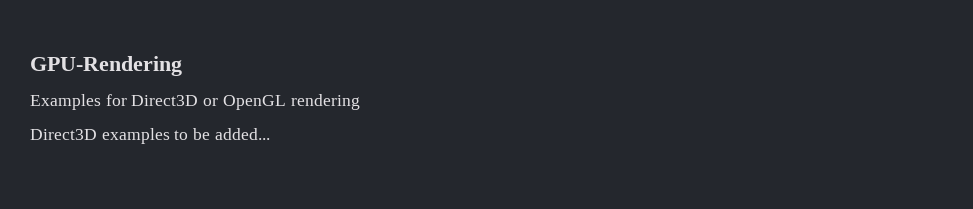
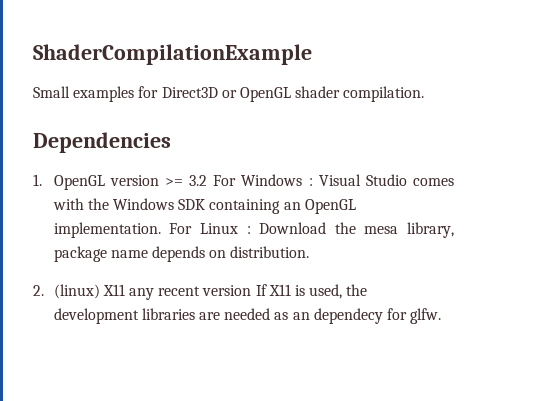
- GPU-Rendering
- Examples for Direct3D or OpenGL rendering
- Direct3D examples to be added...
+ ShaderCompilationExample
+ Small examples for Direct3D or OpenGL shader compilation.
+ Dependencies
+ 1. OpenGL version >= 3.2 For Windows : Visual Studio comes with the Windows SDK containing an OpenGL implementation. For Linux : Download the mesa library, package name depends on distribution.
+ 2. (linux) X11 any recent version If X11 is used, the development libraries are needed as an dependecy for glfw.

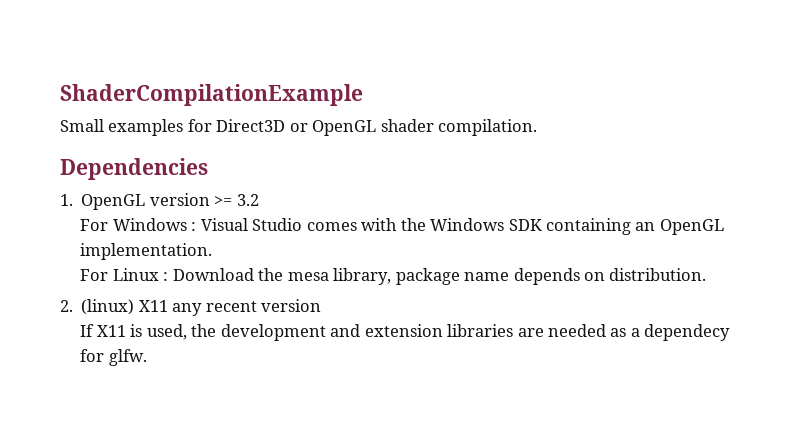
- 1. OpenGL version >= 3.2 For Windows : Visual Studio comes with the Windows SDK containing an OpenGL implementation. For Linux : Download the mesa library, package name depends on distribution.
+ 1. OpenGL version >= 3.2
+ For Windows : Visual Studio comes with the Windows SDK containing an OpenGL implementation.
+ For Linux : Download the mesa library, package name depends on distribution.
- 2. (linux) X11 any recent version If X11 is used, the development libraries are needed as an dependecy for glfw.
+ 2. (linux) X11 any recent version
+ If X11 is used, the development and extension libraries are needed as a dependecy for glfw.

